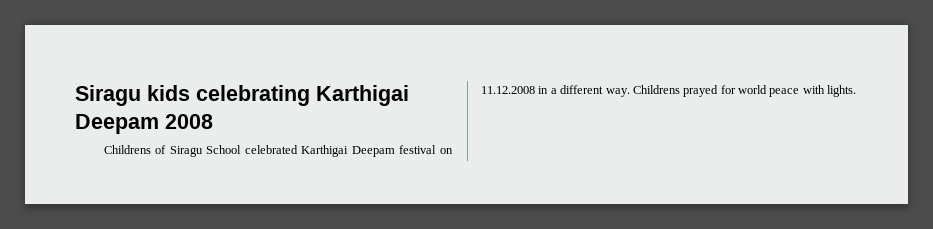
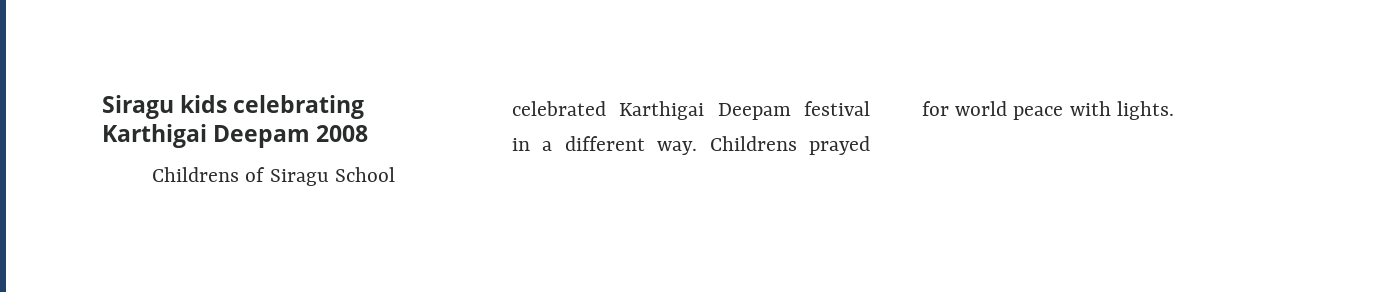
- Childrens of Siragu School celebrated Karthigai Deepam festival on 11.12.2008 in a different way.
+ Childrens of Siragu School celebrated Karthigai Deepam festival in a different way.

